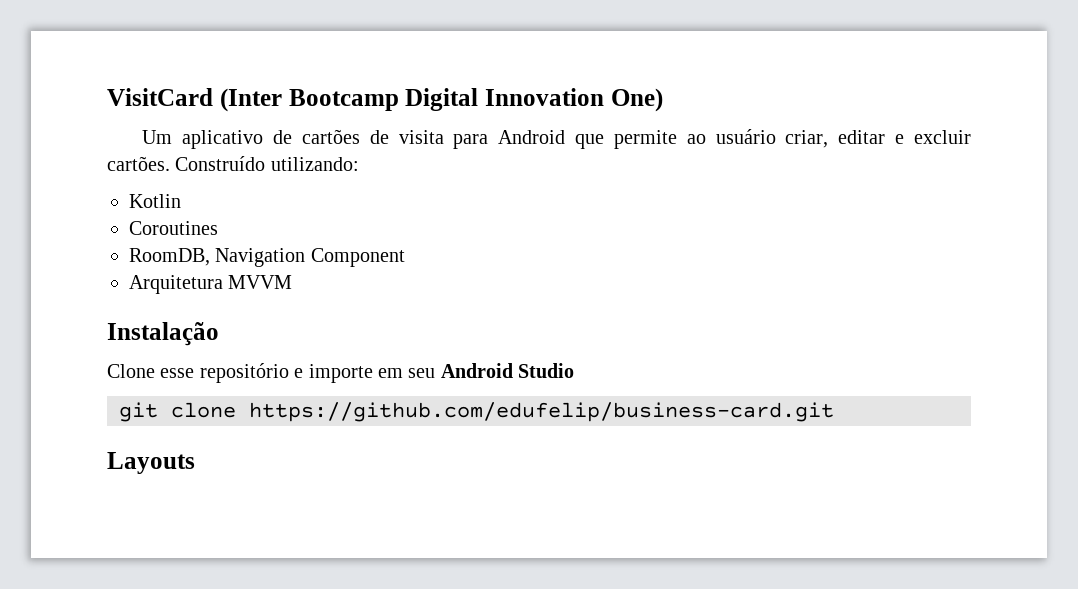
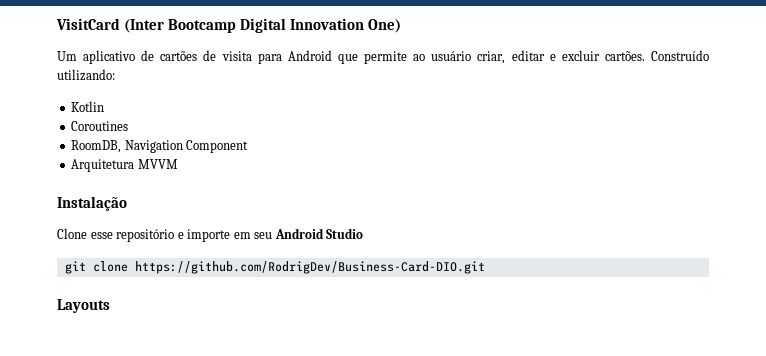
- git clone https://github.com/edufelip/business-card.git
+ git clone https://github.com/RodrigDev/Business-Card-DIO.git

